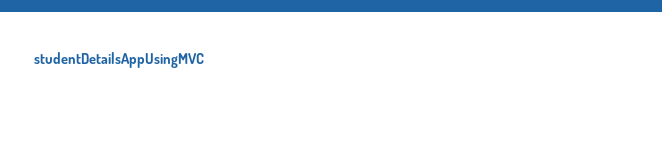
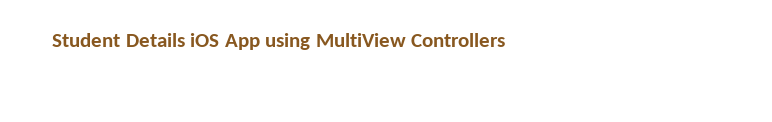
- studentDetailsAppUsingMVC
+ Student Details iOS App using MultiView Controllers

